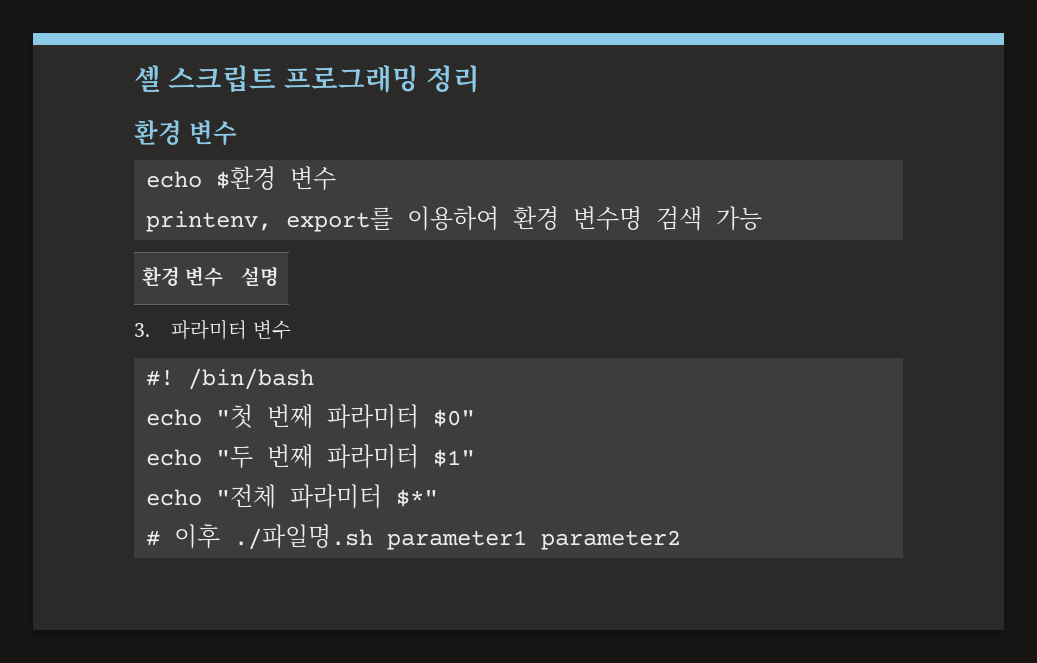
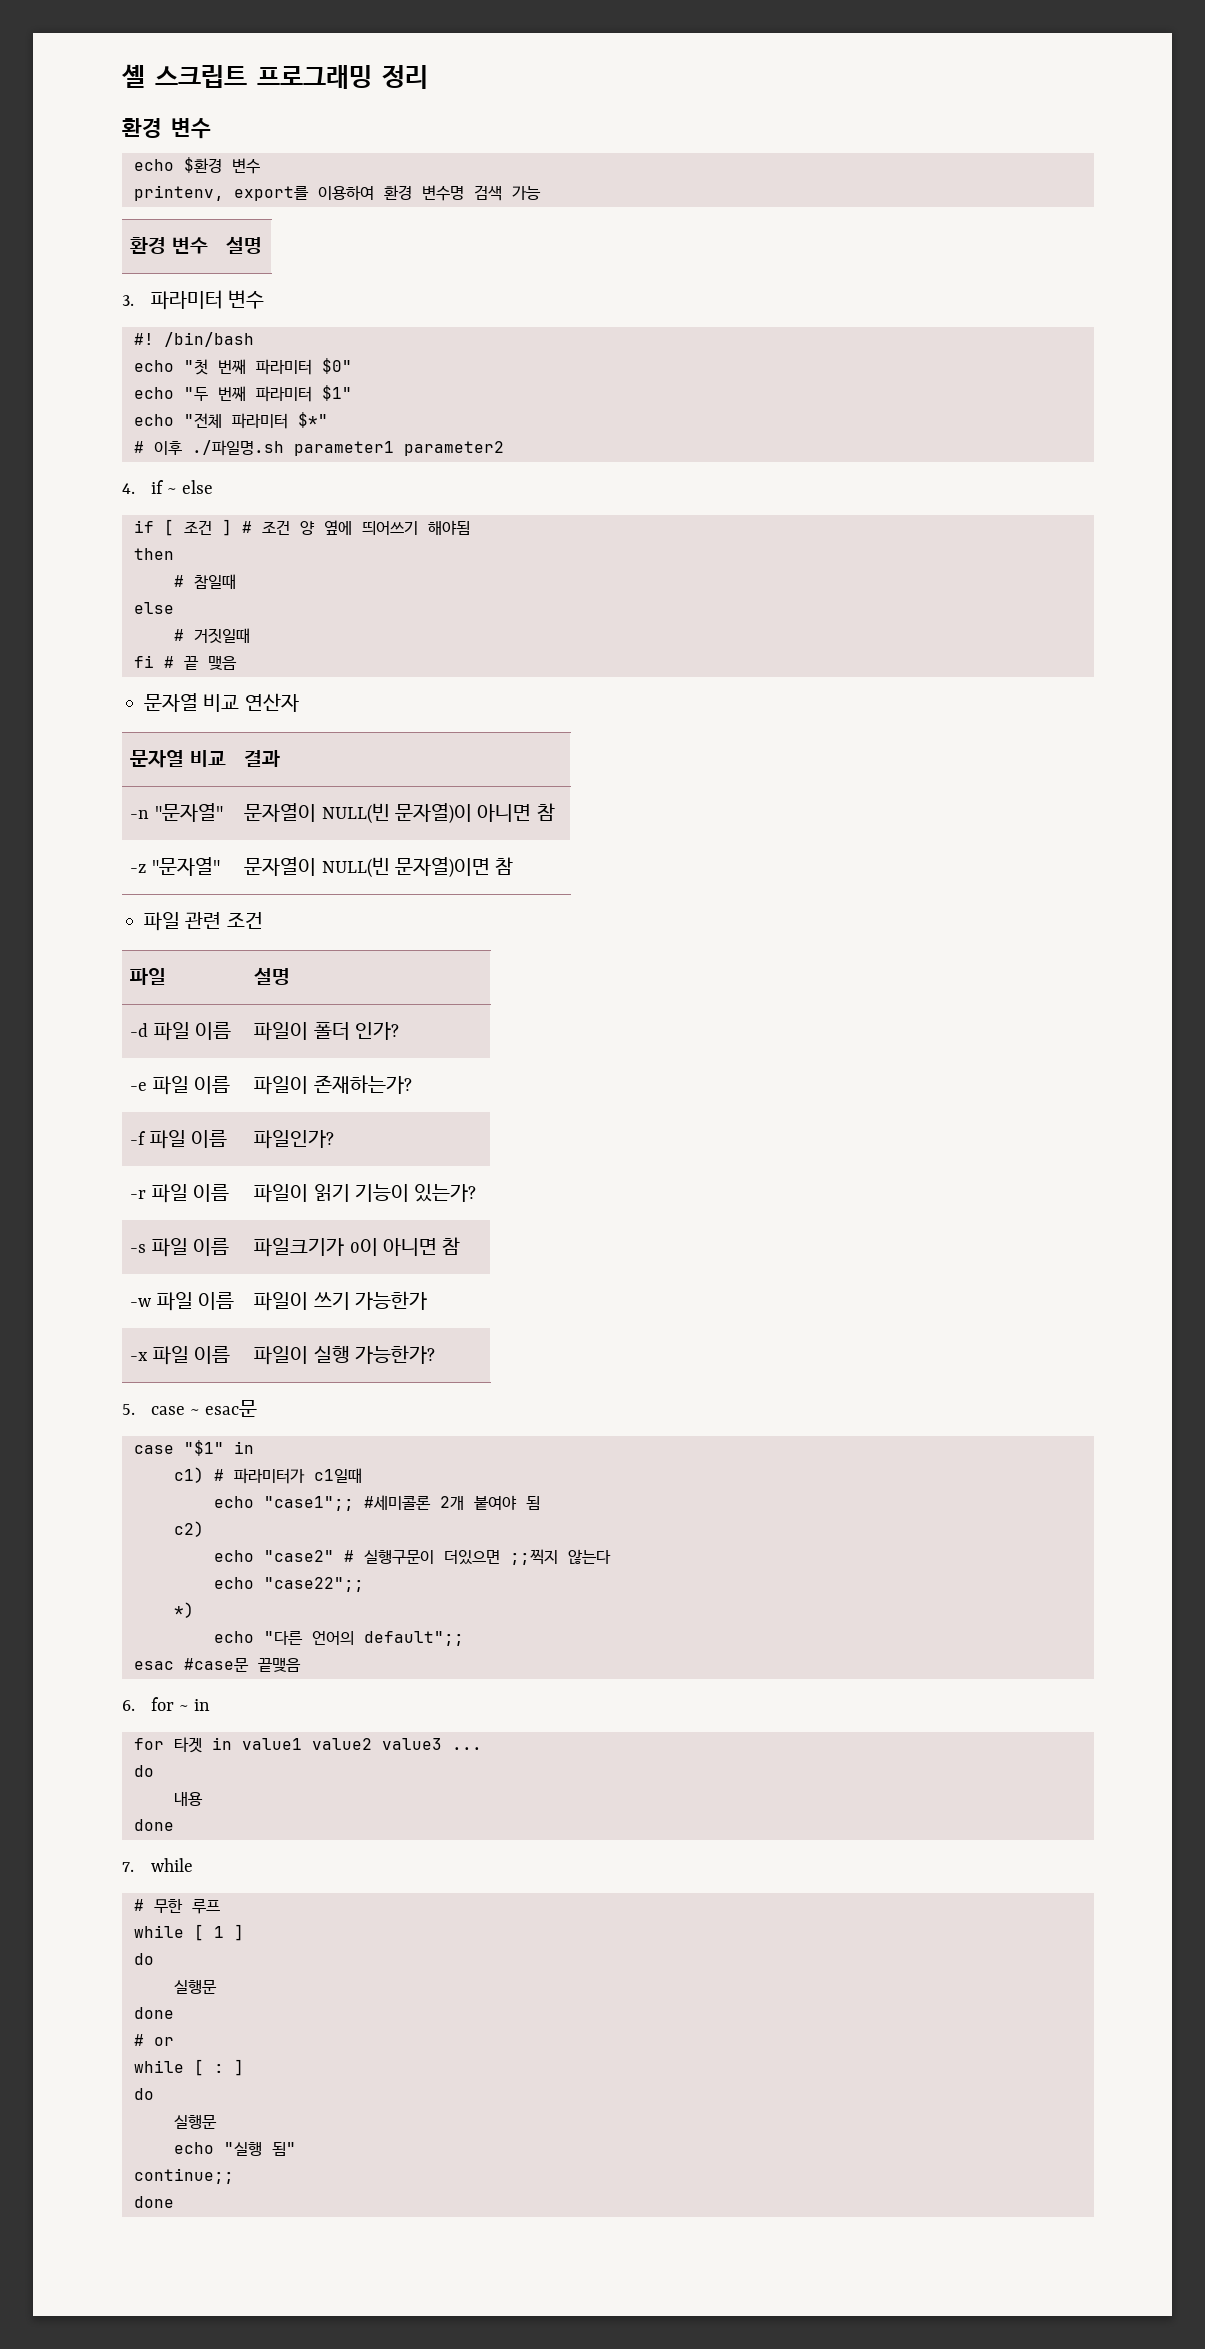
+ 4. if ~ else
+ if [ 조건 ] # 조건 양 옆에 띄어쓰기 해야됨
+ then
+ # 참일때
+ else
+ # 거짓일때
+ fi # 끝 맺음
+ 문자열 비교 연산자
+ 문자열 비교 | 결과
+ -n "문자열" | 문자열이 NULL(빈 문자열)이 아니면 참
+ -z "문자열" | 문자열이 NULL(빈 문자열)이면 참
+ 파일 관련 조건
+ 파일 | 설명
+ -d 파일 이름 | 파일이 폴더 인가?
+ -e 파일 이름 | 파일이 존재하는가?
+ -f 파일 이름 | 파일인가?
+ -r 파일 이름 | 파일이 읽기 기능이 있는가?
+ -s 파일 이름 | 파일크기가 0이 아니면 참
+ -w 파일 이름 | 파일이 쓰기 가능한가
+ -x 파일 이름 | 파일이 실행 가능한가?
+ 5. case ~ esac문
+ case "$1" in
+ c1) # 파라미터가 c1일때
+ echo "case1";; #세미콜론 2개 붙여야 됨
+ c2)
+ echo "case2" # 실행구문이 더있으면 ;;찍지 않는다
+ echo "case22";;
+ *)
+ echo "다른 언어의 default";;
+ esac #case문 끝맺음
+ 6. for ~ in
+ for 타겟 in value1 value2 value3 ...
+ do
+ 내용
+ done
+ 7. while
+ # 무한 루프
+ while [ 1 ]
+ do
+ 실행문
+ done
+ # or
+ while [ : ]
+ do
+ 실행문
+ echo "실행 됨"
+ continue;;
+ done

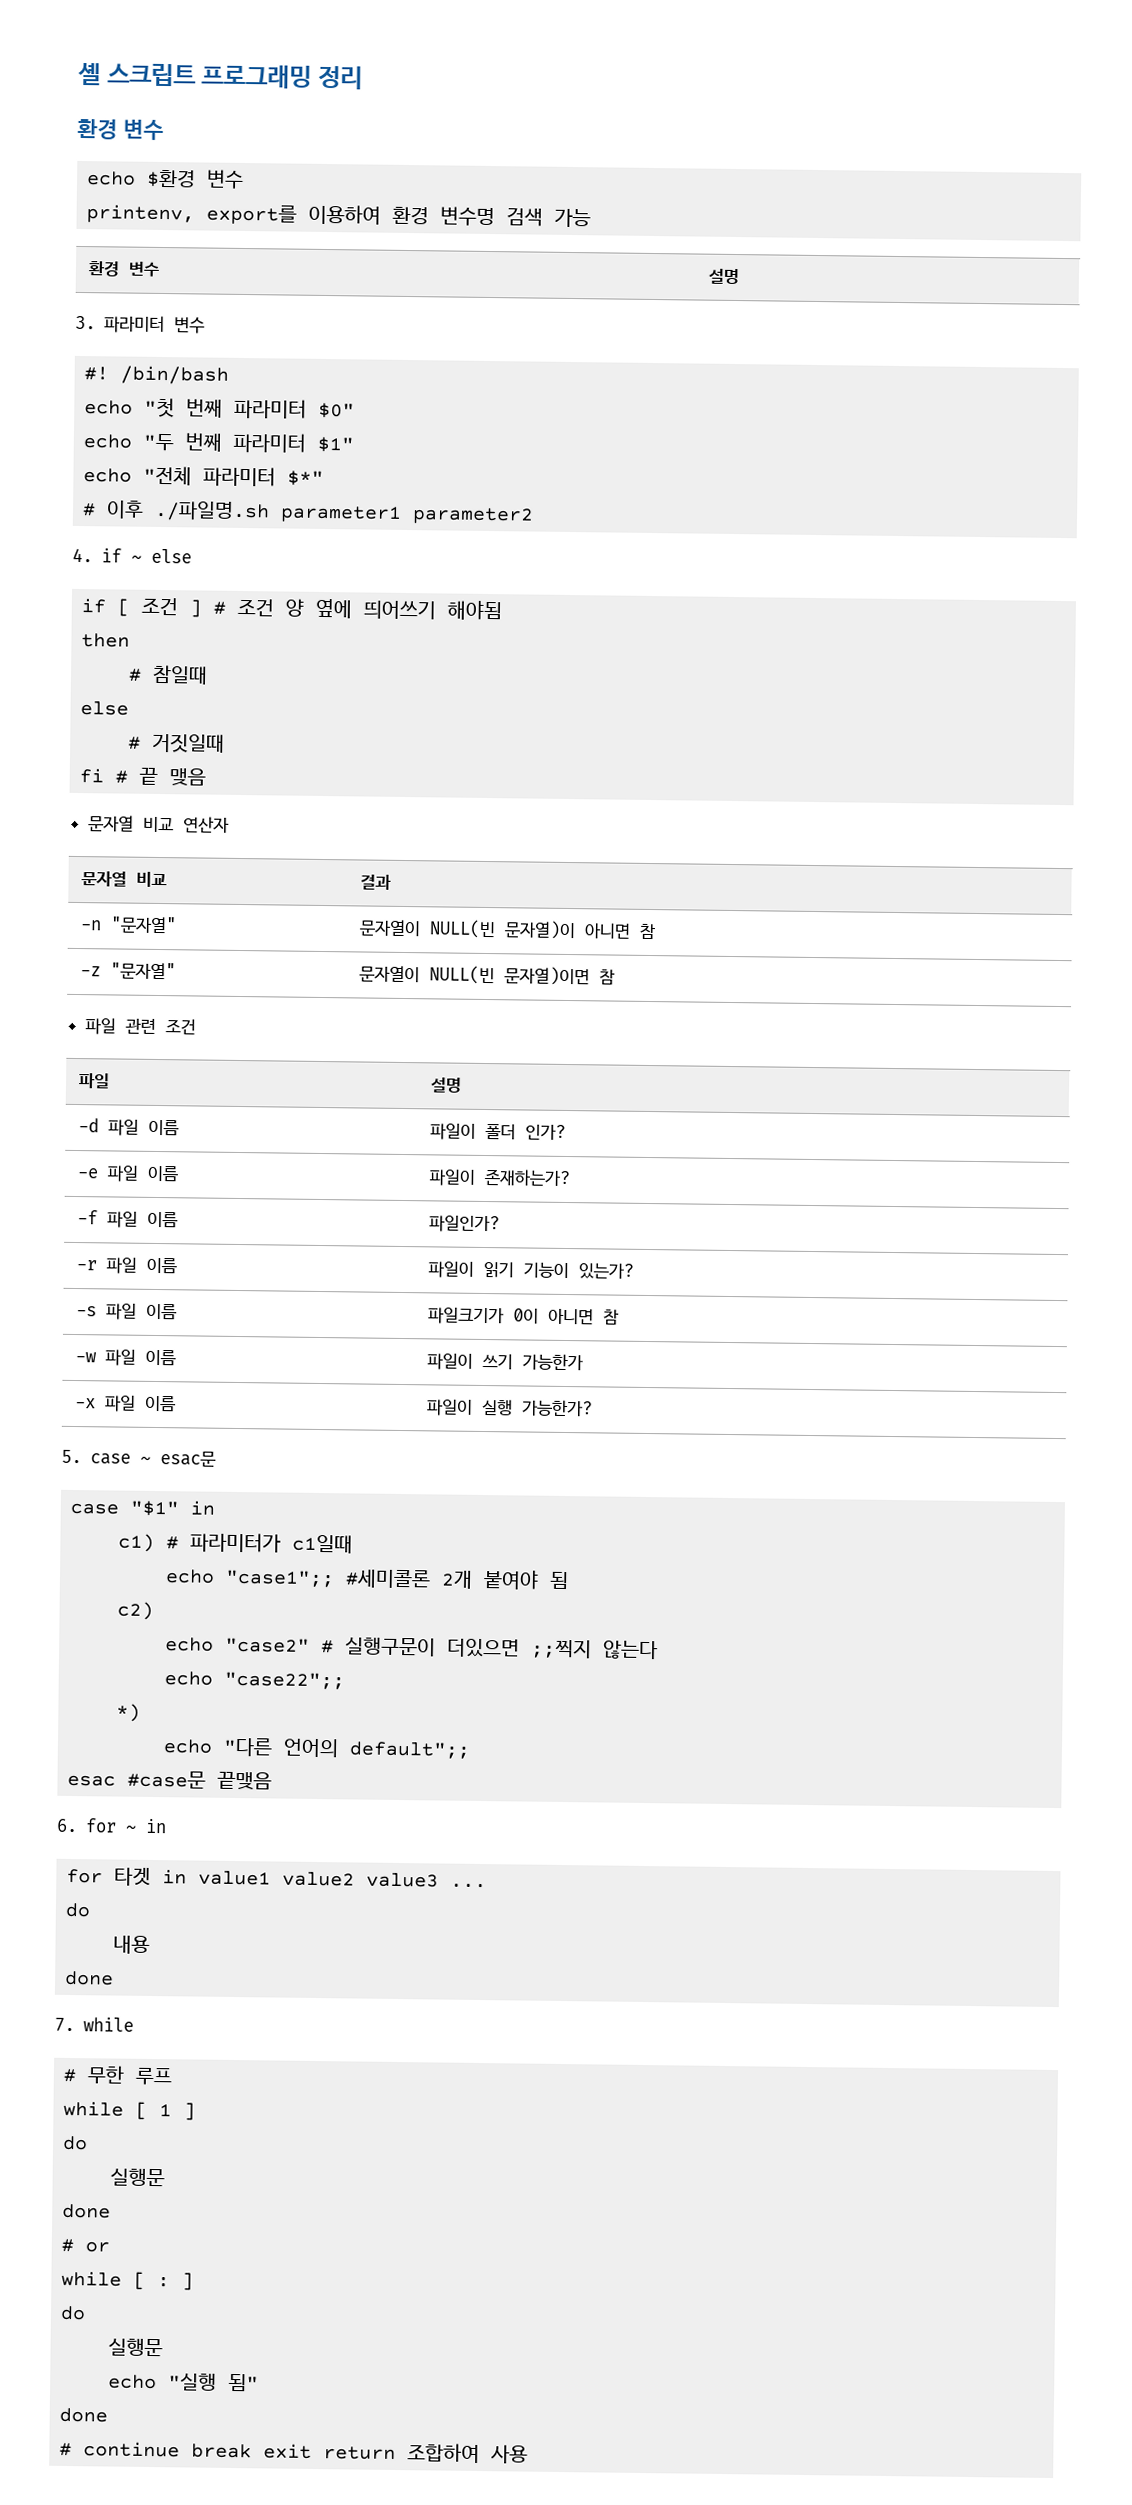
  echo "실행 됨"
- continue;;
  done
+ # continue break exit return 조합하여 사용

